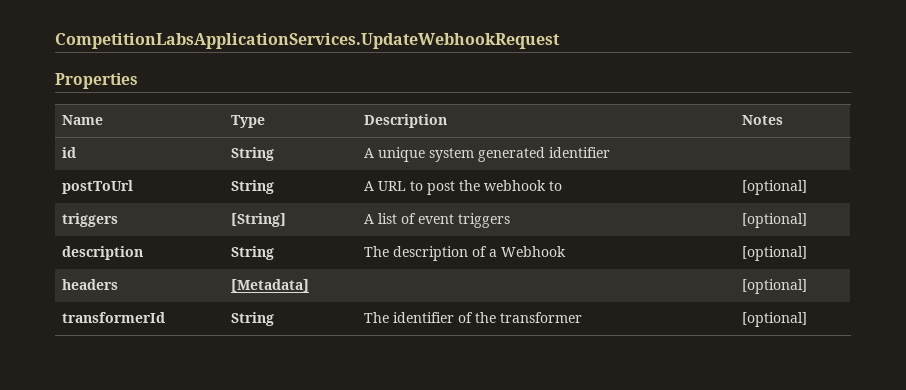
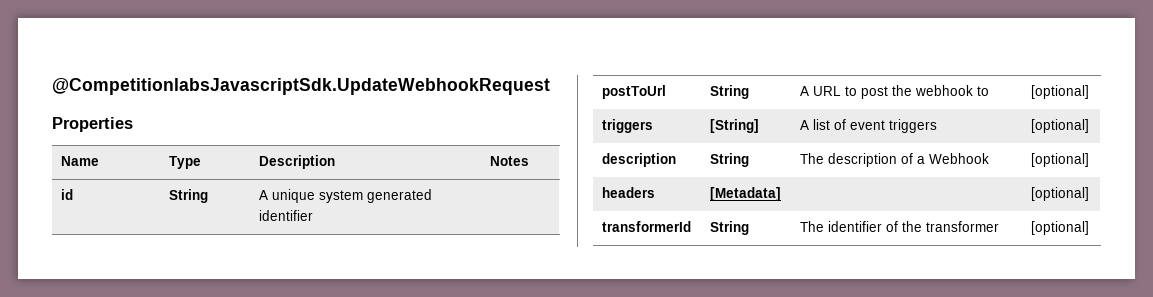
- CompetitionLabsApplicationServices.UpdateWebhookRequest
+ @CompetitionlabsJavascriptSdk.UpdateWebhookRequest

